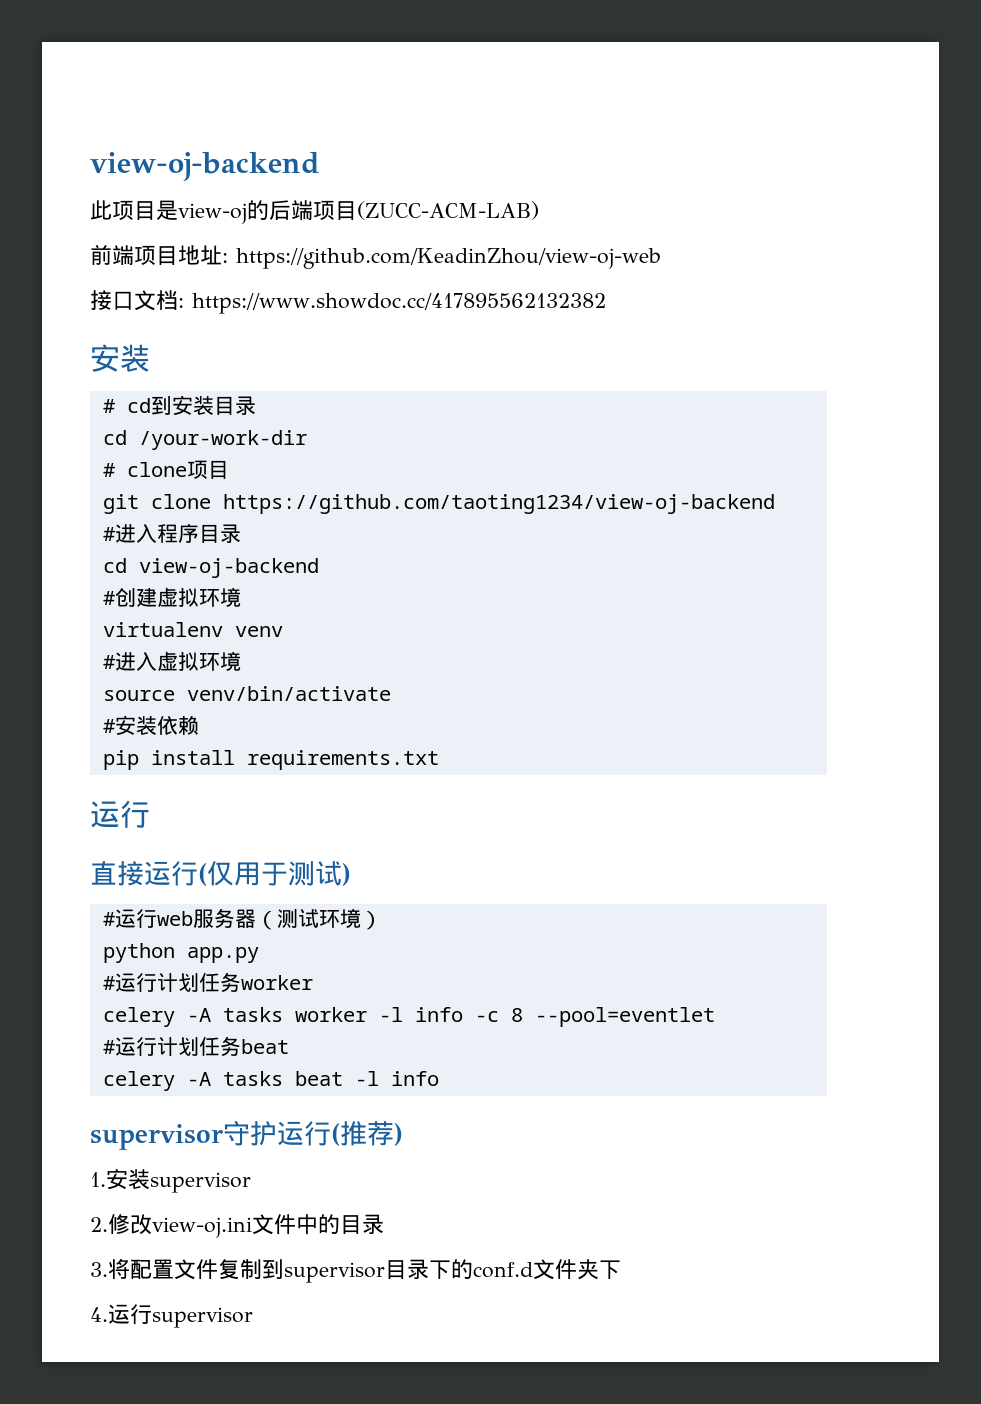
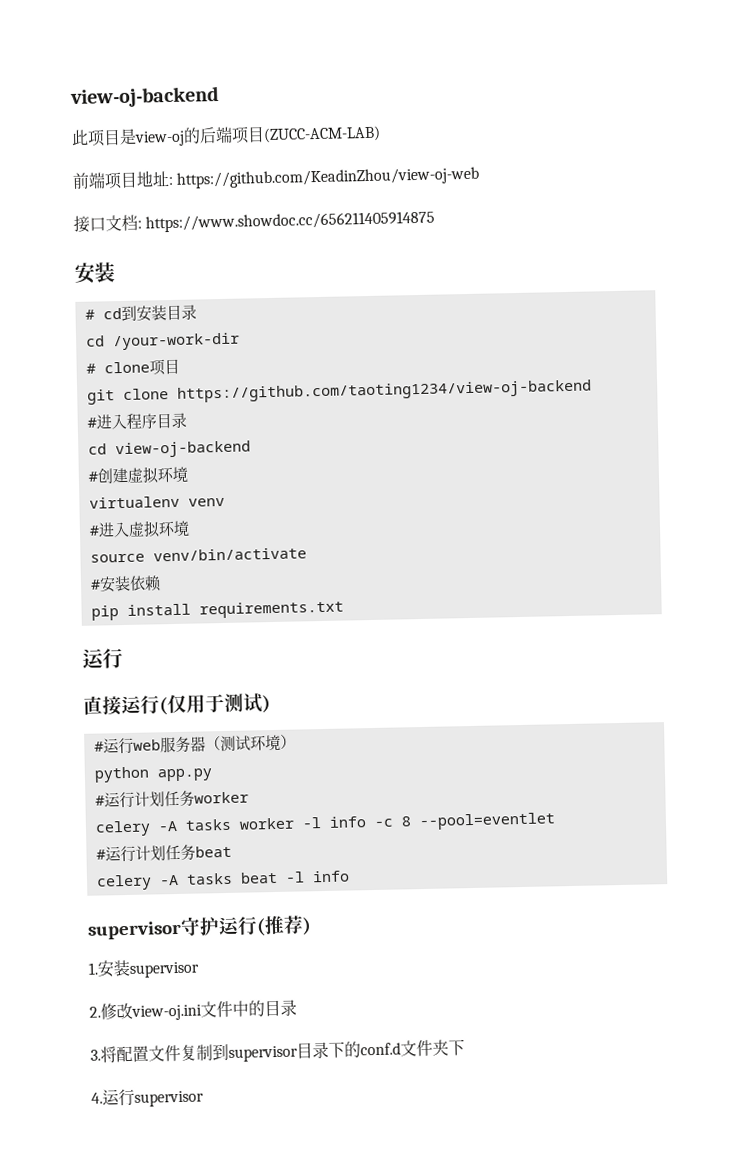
- 接口文档: https://www.showdoc.cc/417895562132382
+ 接口文档: https://www.showdoc.cc/656211405914875

